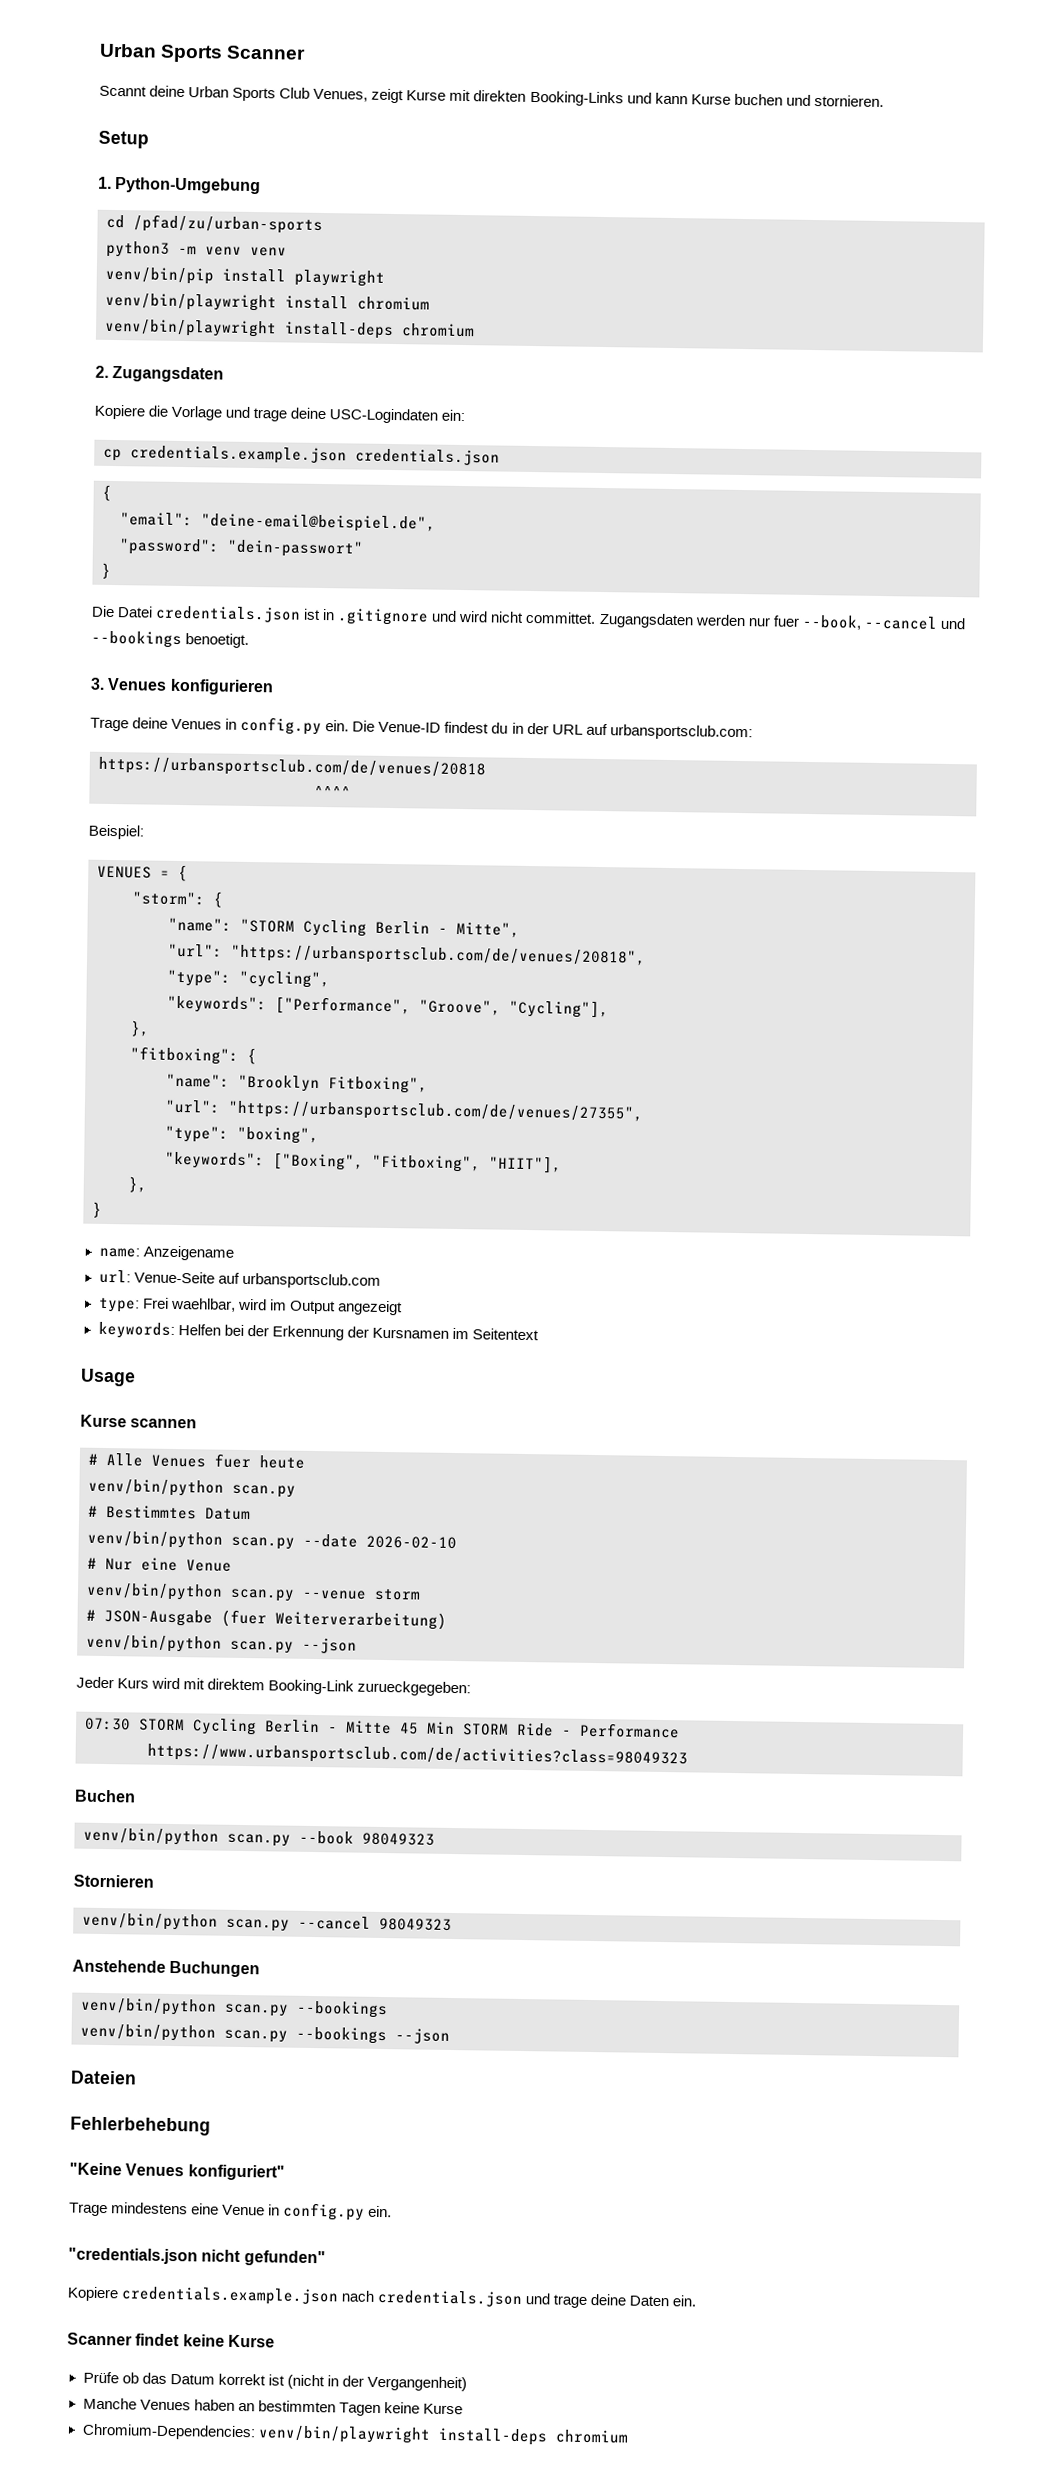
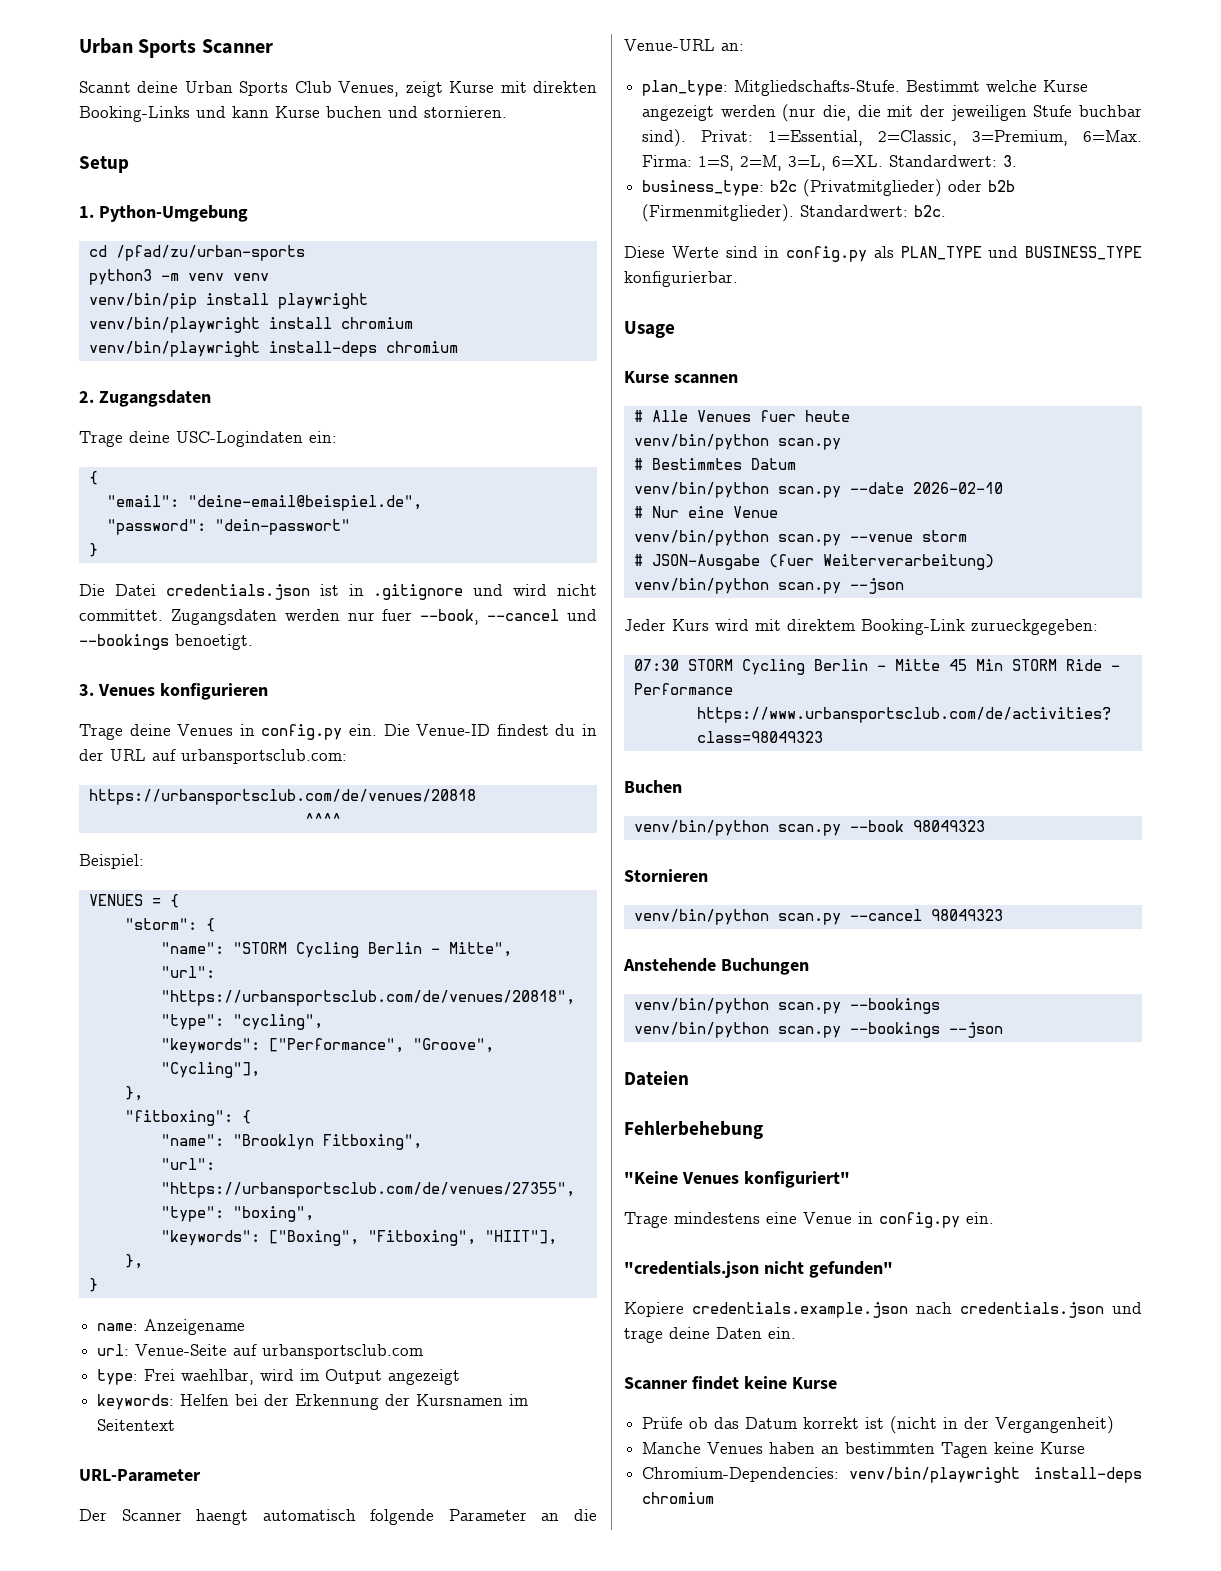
- Kopiere die Vorlage und trage deine USC-Logindaten ein:
+ Trage deine USC-Logindaten ein:
- cp credentials.example.json credentials.json
+ URL-Parameter
+ Der Scanner haengt automatisch folgende Parameter an die Venue-URL an:
+ plan_type: Mitgliedschafts-Stufe. Bestimmt welche Kurse angezeigt werden (nur die, die mit der jeweiligen Stufe buchbar sind). Privat: 1=Essential, 2=Classic, 3=Premium, 6=Max. Firma: 1=S, 2=M, 3=L, 6=XL. Standardwert: 3.
+ business_type: b2c (Privatmitglieder) oder b2b (Firmenmitglieder). Standardwert: b2c.
+ Diese Werte sind in config.py als PLAN_TYPE und BUSINESS_TYPE konfigurierbar.

